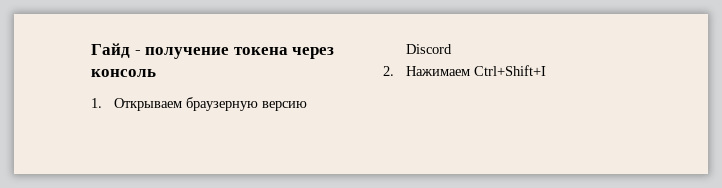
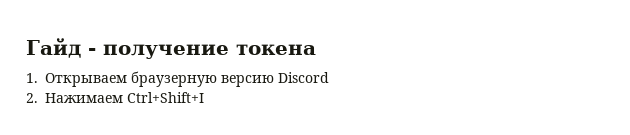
- Гайд - получение токена через консоль
+ Гайд - получение токена

